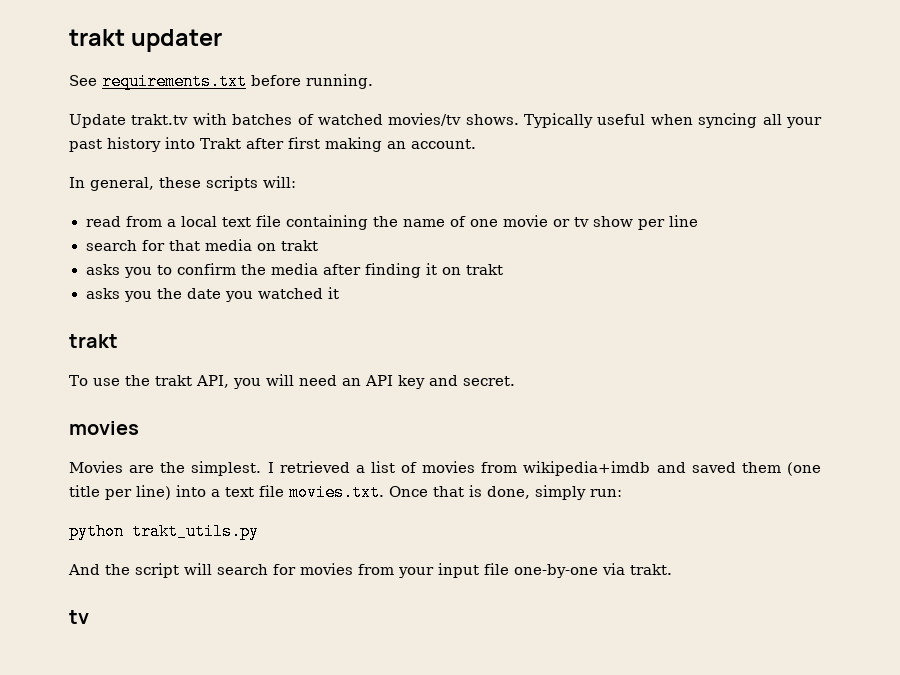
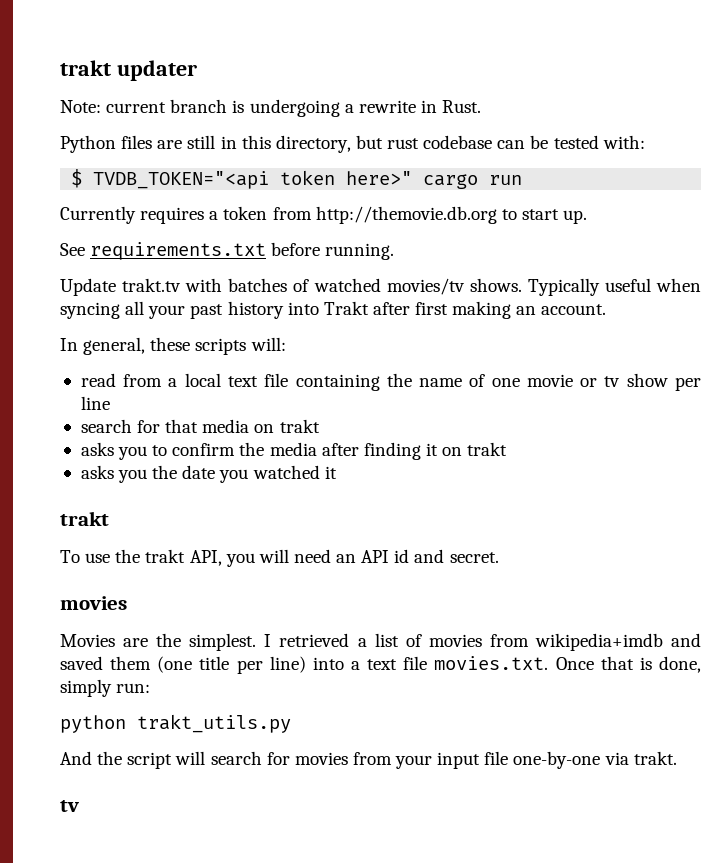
+ Note: current branch is undergoing a rewrite in Rust.
+ Python files are still in this directory, but rust codebase can be tested with:
+ $ TVDB_TOKEN="<api token here>" cargo run
+ Currently requires a token from http://themovie.db.org to start up.
- To use the trakt API, you will need an API key and secret.
+ To use the trakt API, you will need an API id and secret.

